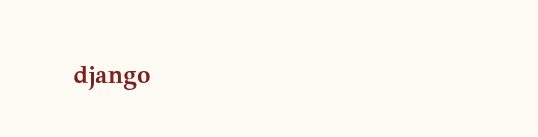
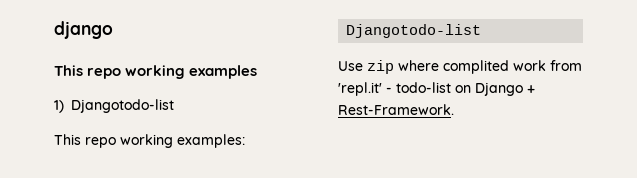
+ This repo working examples
+ 1) Djangotodo-list
+ This repo working examples:
+ Djangotodo-list
+ Use zip where complited work from 'repl.it' - todo-list on Django + Rest-Framework.

